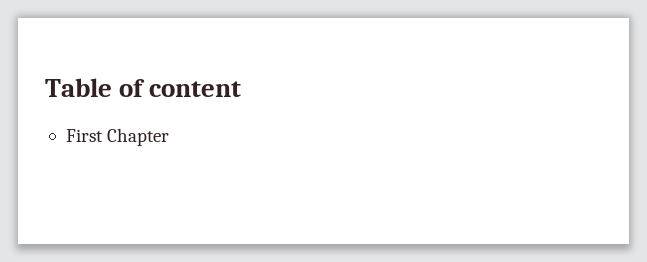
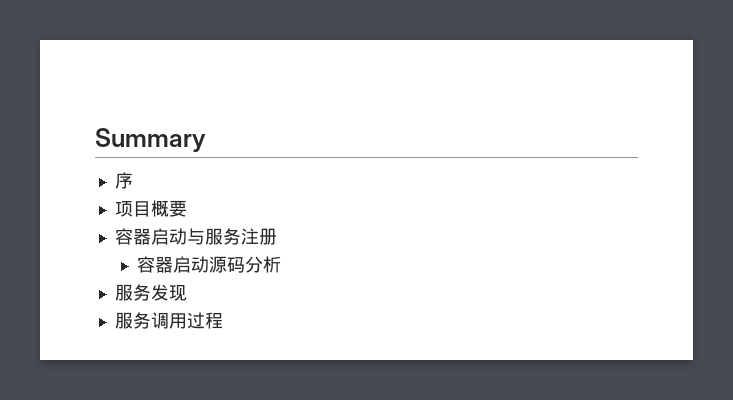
- Table of content
- First Chapter
+ Summary
+ 序
+ 项目概要
+ 容器启动与服务注册
+ 容器启动源码分析
+ 服务发现
+ 服务调用过程

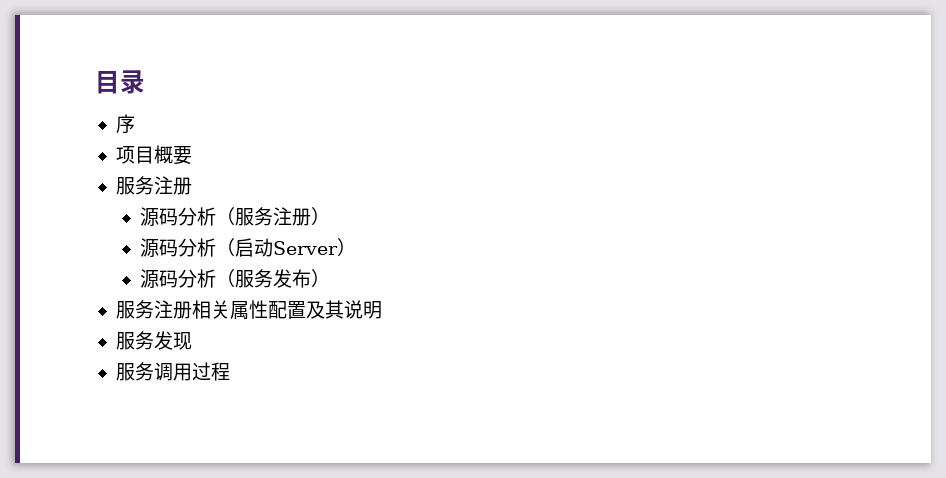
- Summary
+ 目录
  项目概要
- 容器启动与服务注册
+ 服务注册
- 容器启动源码分析
+ 源码分析（服务注册）
+ 源码分析（启动Server）
+ 源码分析（服务发布）
+ 服务注册相关属性配置及其说明

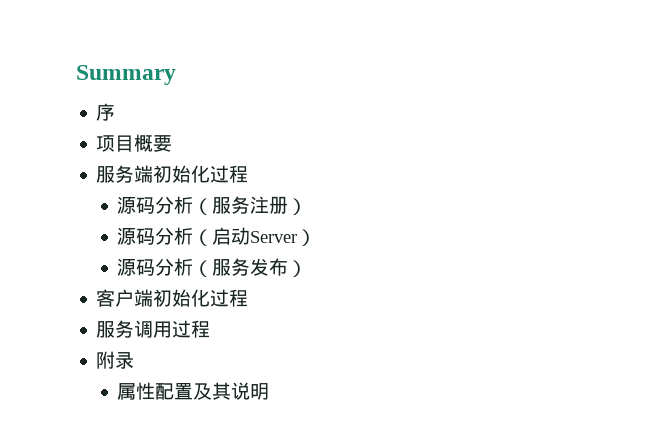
- 目录
+ Summary
  项目概要
- 服务注册
+ 服务端初始化过程
- 服务注册相关属性配置及其说明
+ 客户端初始化过程
+ 服务调用过程
+ 附录
+ 属性配置及其说明
- 服务发现
- 服务调用过程

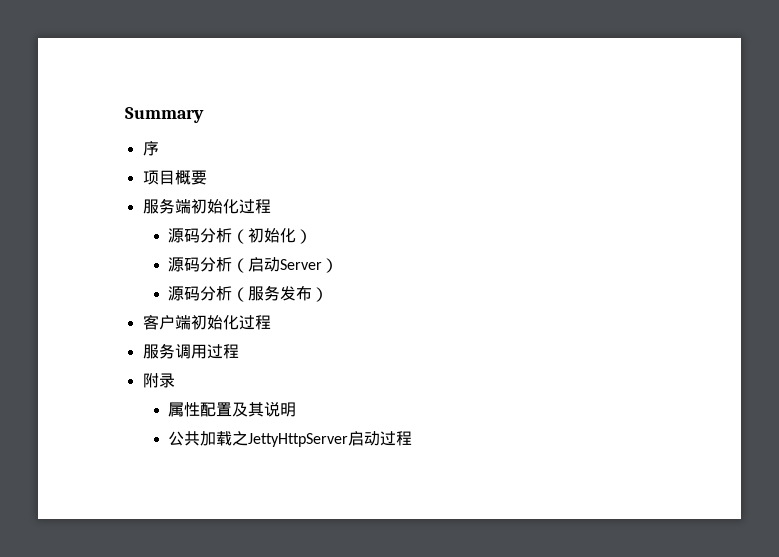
- 源码分析（服务注册）
+ 源码分析（初始化）
+ 公共加载之JettyHttpServer启动过程

